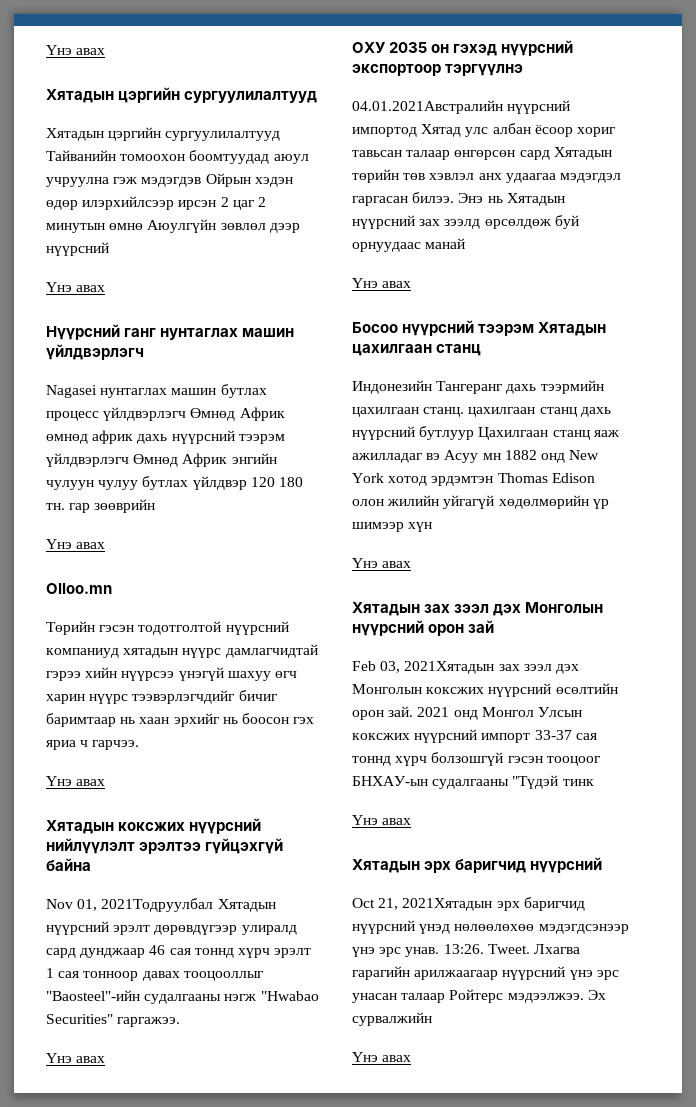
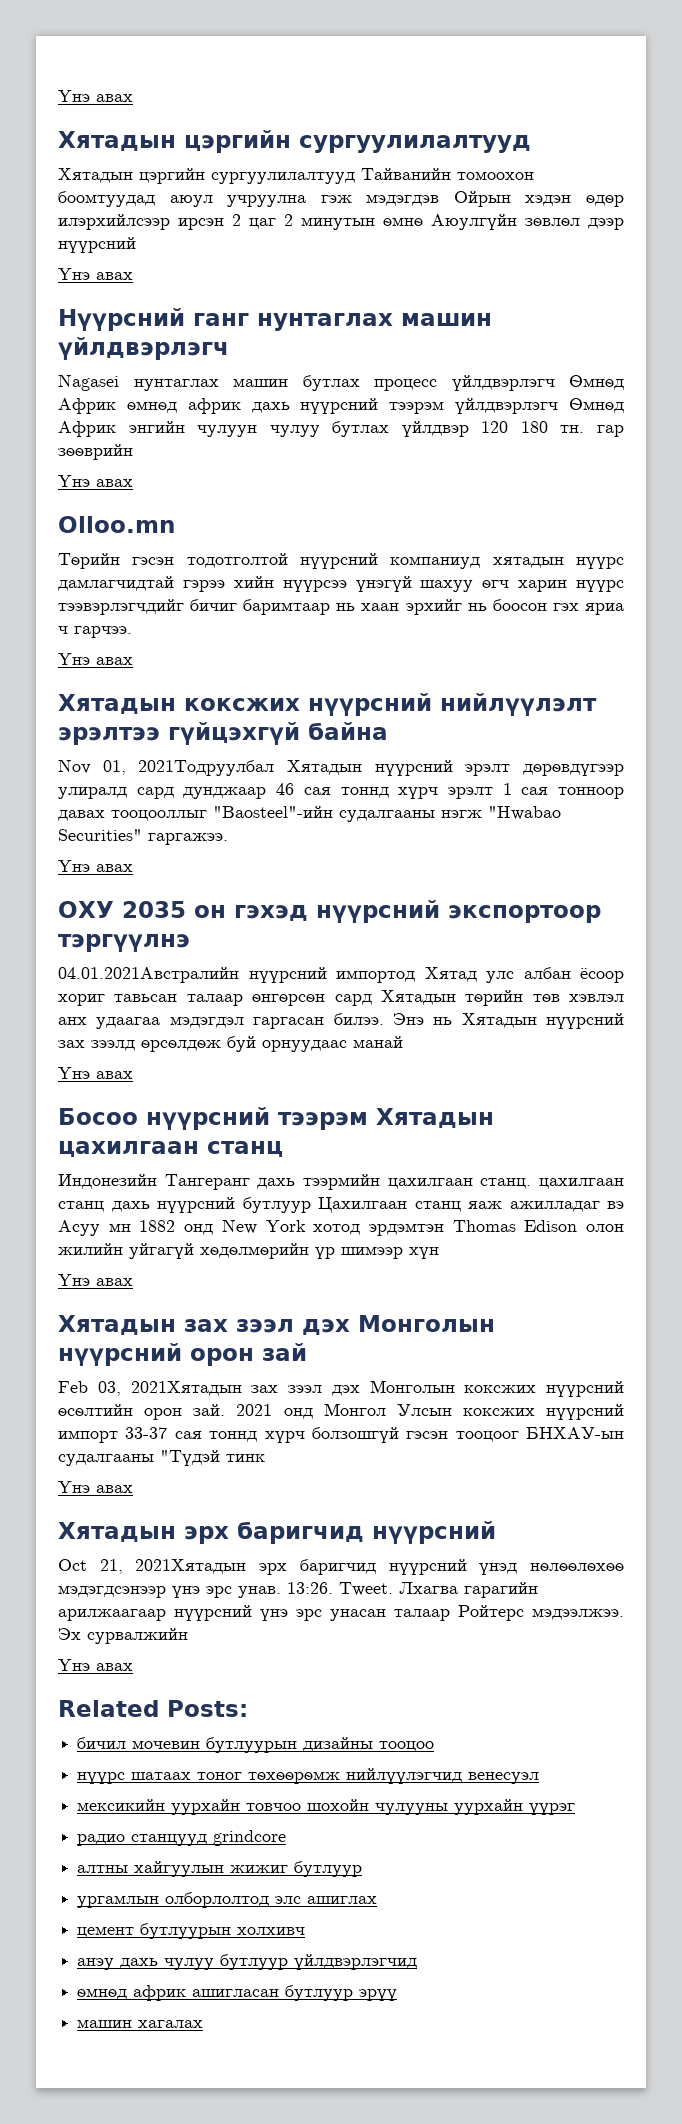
+ Related Posts:
+ бичил мочевин бутлуурын дизайны тооцоо
+ нүүрс шатаах тоног төхөөрөмж нийлүүлэгчид венесуэл
+ мексикийн уурхайн товчоо шохойн чулууны уурхайн үүрэг
+ радио станцууд grindcore
+ алтны хайгуулын жижиг бутлуур
+ ургамлын олборлолтод элс ашиглах
+ цемент бутлуурын холхивч
+ анэу дахь чулуу бутлуур үйлдвэрлэгчид
+ өмнөд африк ашигласан бутлуур эрүү
+ машин хагалах

